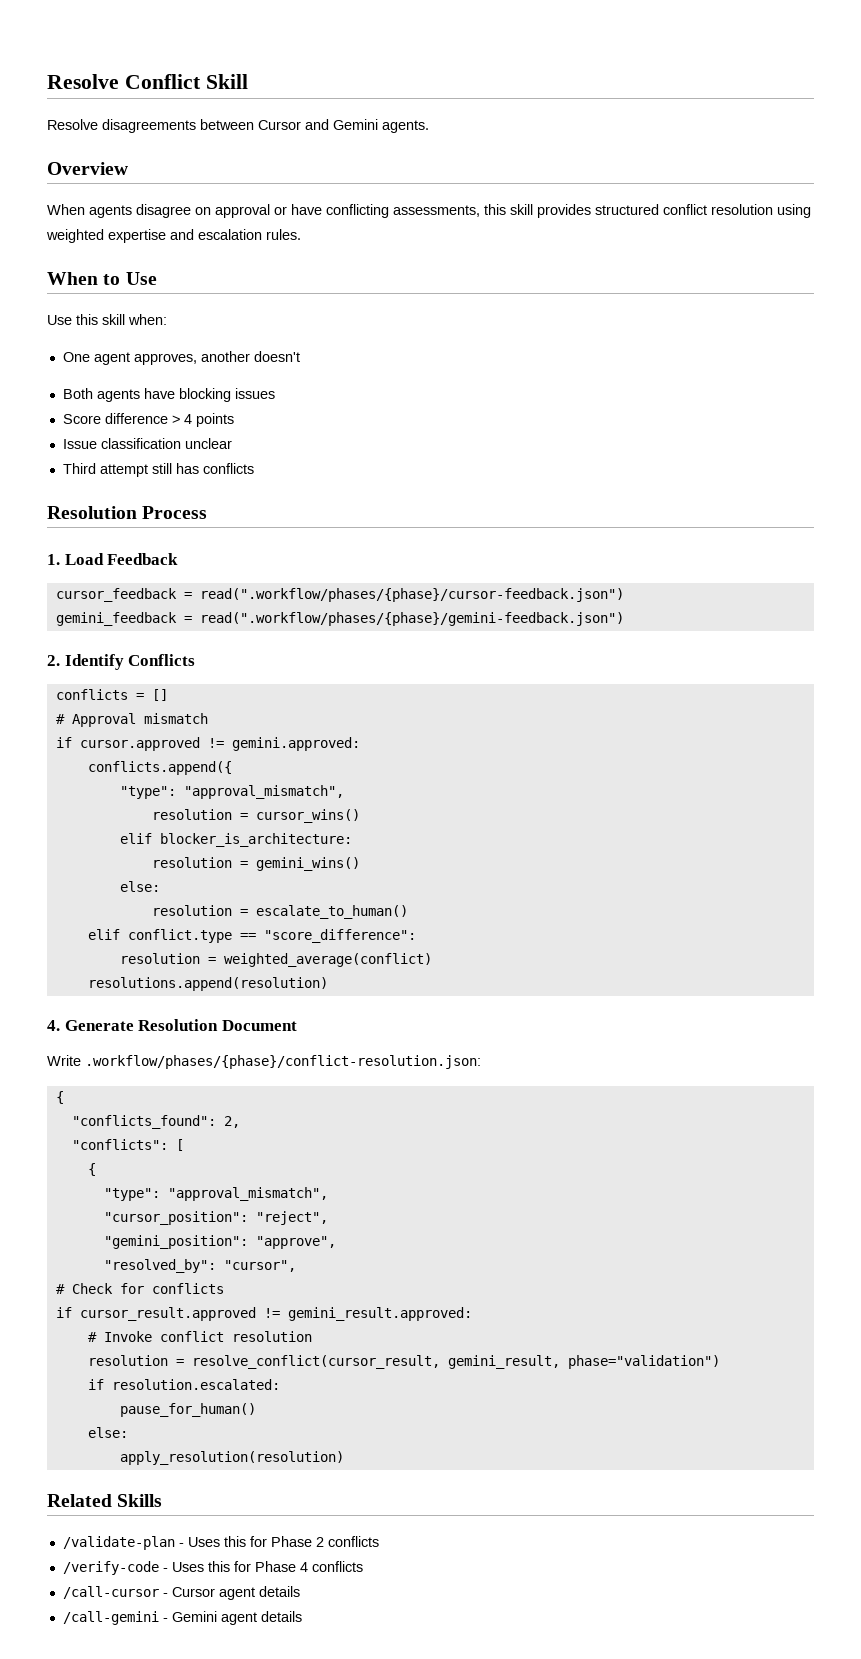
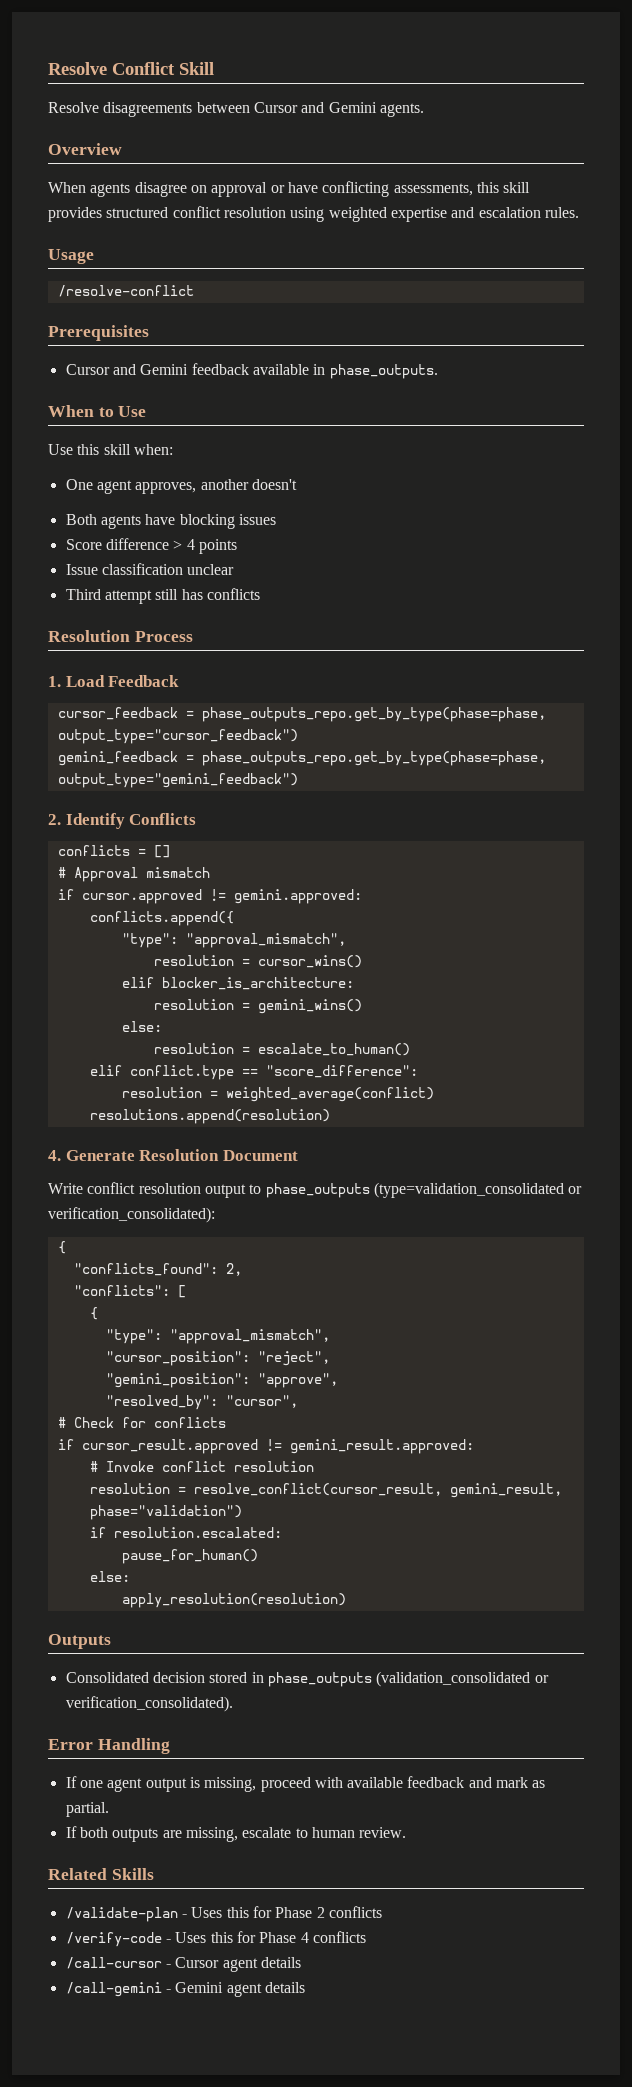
+ Usage
+ /resolve-conflict
+ Prerequisites
+ Cursor and Gemini feedback available in phase_outputs.
- cursor_feedback = read(".workflow/phases/{phase}/cursor-feedback.json")
+ cursor_feedback = phase_outputs_repo.get_by_type(phase=phase, output_type="cursor_feedback")
- gemini_feedback = read(".workflow/phases/{phase}/gemini-feedback.json")
+ gemini_feedback = phase_outputs_repo.get_by_type(phase=phase, output_type="gemini_feedback")
- Write .workflow/phases/{phase}/conflict-resolution.json:
+ Write conflict resolution output to phase_outputs (type=validation_consolidated or verification_consolidated):
+ Outputs
+ Consolidated decision stored in phase_outputs (validation_consolidated or verification_consolidated).
+ Error Handling
+ If one agent output is missing, proceed with available feedback and mark as partial.
+ If both outputs are missing, escalate to human review.

